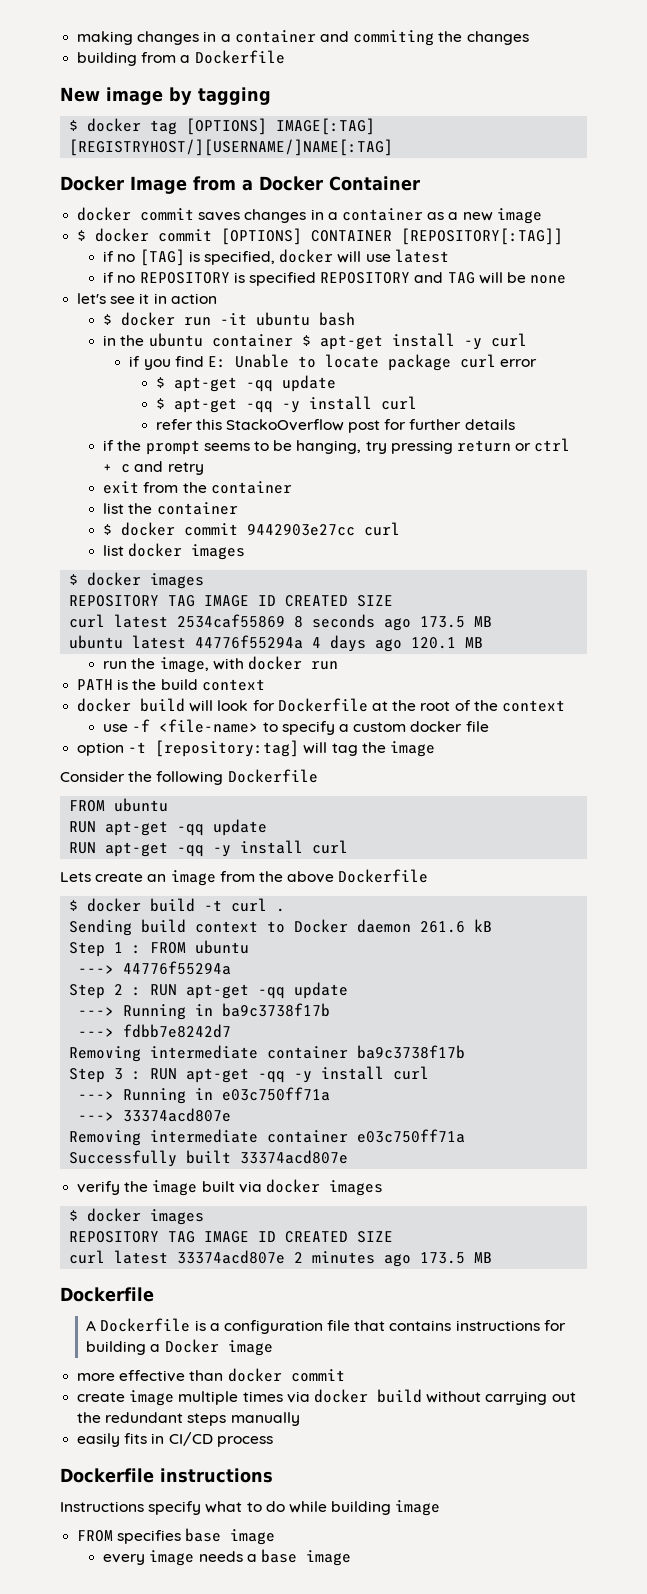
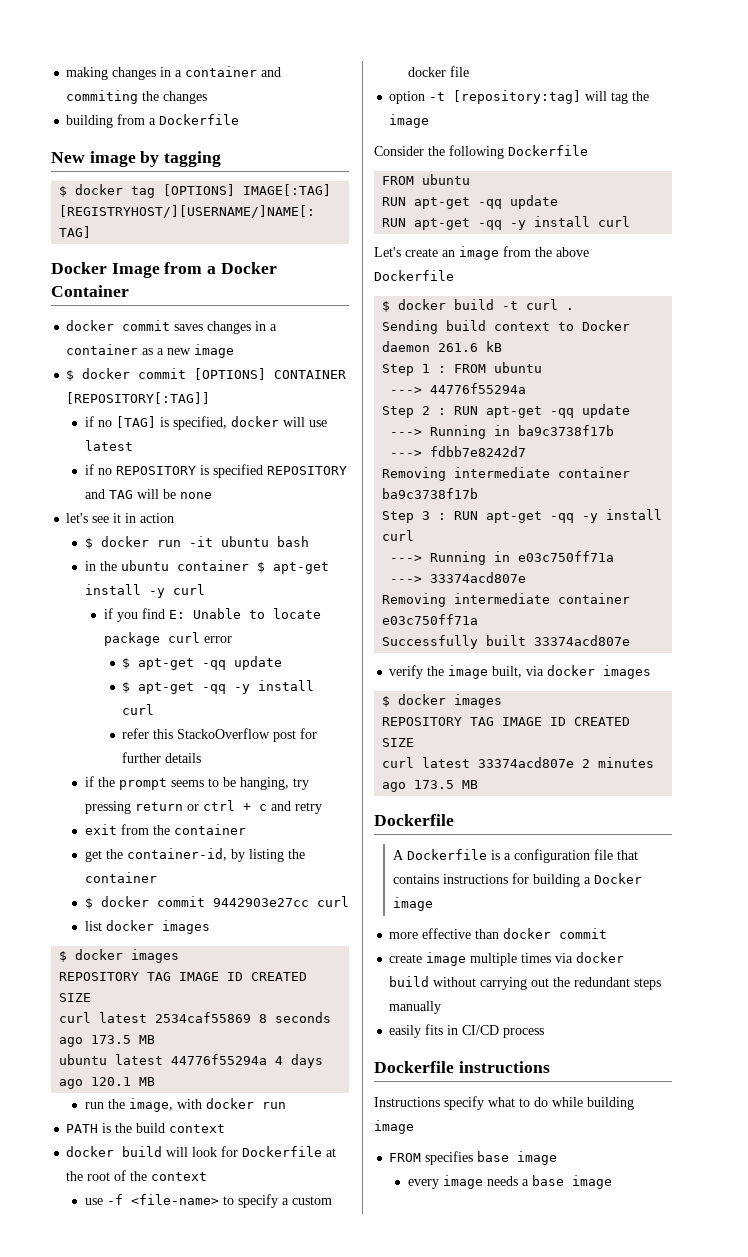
- list the container
+ get the container-id, by listing the container
- Lets create an image from the above Dockerfile
+ Let's create an image from the above Dockerfile
- verify the image built via docker images
+ verify the image built, via docker images

